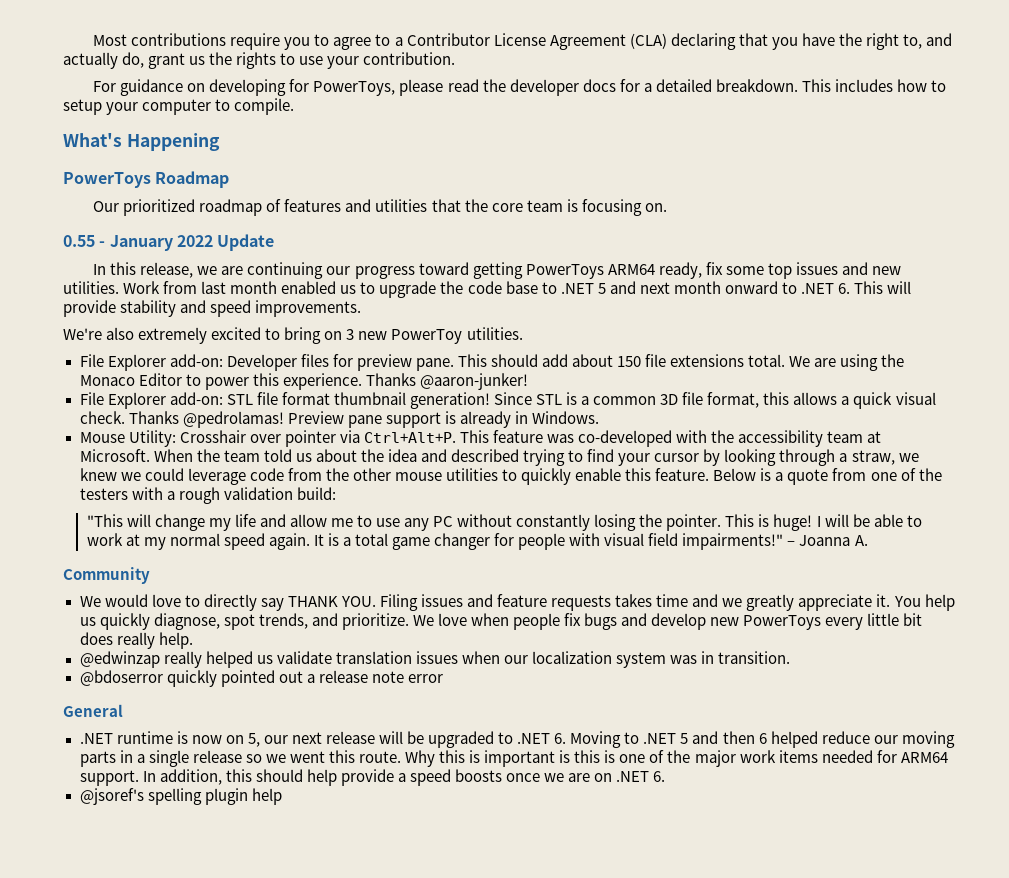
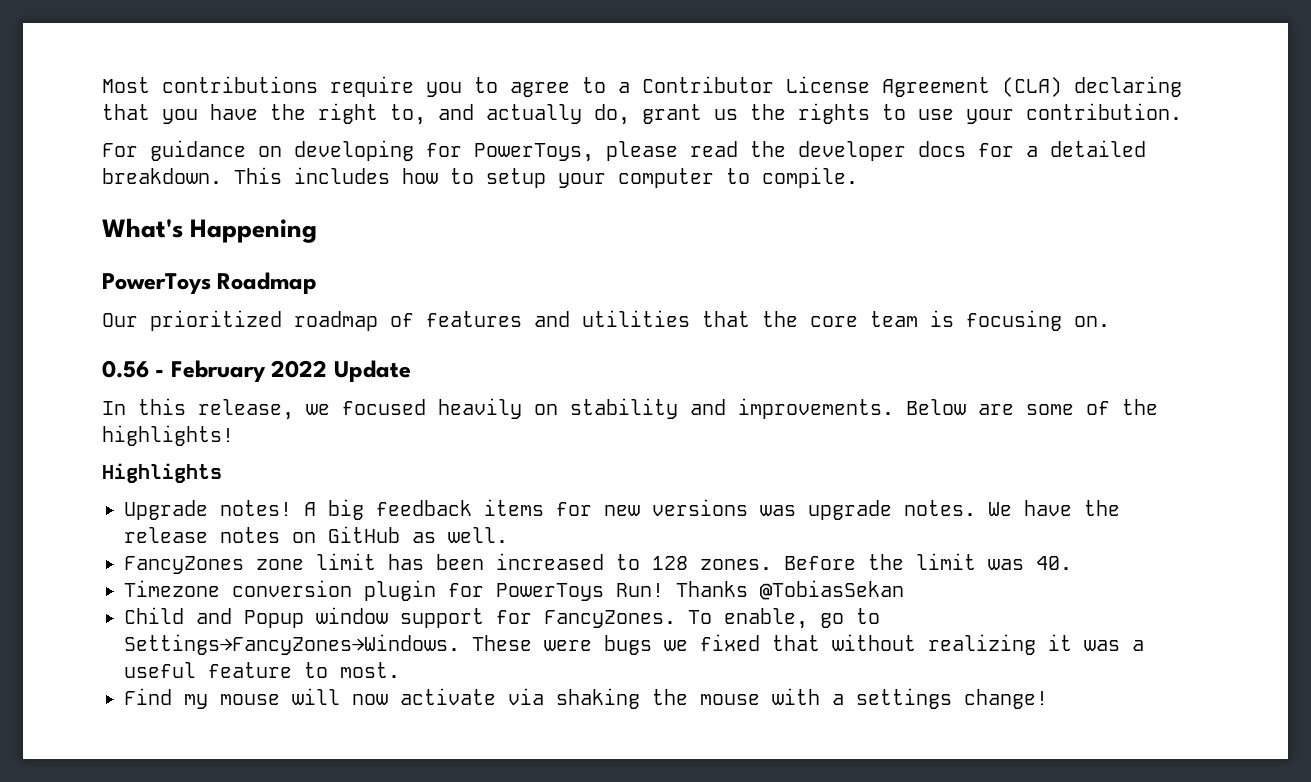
- 0.55 - January 2022 Update
+ 0.56 - February 2022 Update
- In this release, we are continuing our progress toward getting PowerToys ARM64 ready, fix some top issues and new utilities. Work from last month enabled us to upgrade the code base to .NET 5 and next month onward to .NET 6. This will provide stability and speed improvements.
- We're also extremely excited to bring on 3 new PowerToy utilities.
- File Explorer add-on: Developer files for preview pane. This should add about 150 file extensions total. We are using the Monaco Editor to power this experience. Thanks @aaron-junker!
- File Explorer add-on: STL file format thumbnail generation! Since STL is a common 3D file format, this allows a quick visual check. Thanks @pedrolamas! Preview pane support is already in Windows.
- Mouse Utility: Crosshair over pointer via Ctrl+Alt+P. This feature was co-developed with the accessibility team at Microsoft. When the team told us about the idea and described trying to find your cursor by looking through a straw, we knew we could leverage code from the other mouse utilities to quickly enable this feature. Below is a quote from one of the testers with a rough validation build:
- "This will change my life and allow me to use any PC without constantly losing the pointer. This is huge! I will be able to work at my normal speed again. It is a total game changer for people with visual field impairments!" – Joanna A.
- Community
- We would love to directly say THANK YOU. Filing issues and feature requests takes time and we greatly appreciate it. You help us quickly diagnose, spot trends, and prioritize. We love when people fix bugs and develop new PowerToys every little bit does really help.
- @edwinzap really helped us validate translation issues when our localization system was in transition.
- @bdoserror quickly pointed out a release note error
- General
- .NET runtime is now on 5, our next release will be upgraded to .NET 6. Moving to .NET 5 and then 6 helped reduce our moving parts in a single release so we went this route. Why this is important is this is one of the major work items needed for ARM64 support. In addition, this should help provide a speed boosts once we are on .NET 6.
- @jsoref's spelling plugin help
+ In this release, we focused heavily on stability and improvements. Below are some of the highlights!
+ Highlights
+ Upgrade notes! A big feedback items for new versions was upgrade notes. We have the release notes on GitHub as well.
+ FancyZones zone limit has been increased to 128 zones. Before the limit was 40.
+ Timezone conversion plugin for PowerToys Run! Thanks @TobiasSekan
+ Child and Popup window support for FancyZones. To enable, go to Settings→FancyZones→Windows. These were bugs we fixed that without realizing it was a useful feature to most.
+ Find my mouse will now activate via shaking the mouse with a settings change!

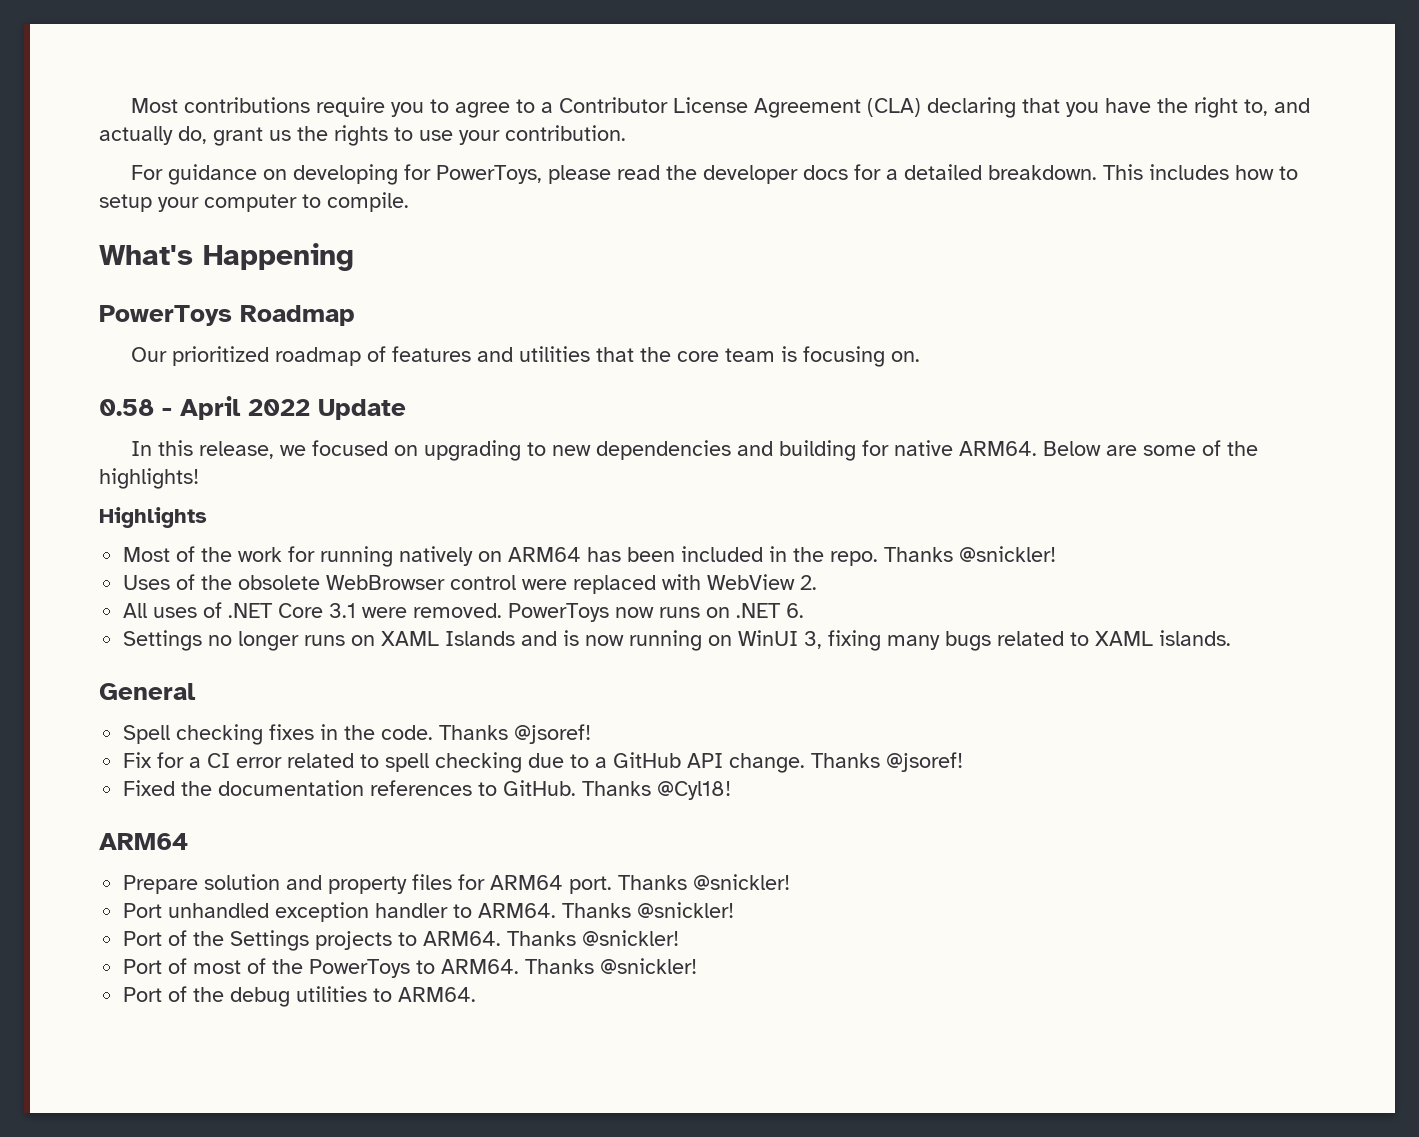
- 0.56 - February 2022 Update
+ 0.58 - April 2022 Update
- In this release, we focused heavily on stability and improvements.
+ In this release, we focused on upgrading to new dependencies and building for native ARM64.
- Upgrade notes! A big feedback items for new versions was upgrade notes. We have the release notes on GitHub as well.
- FancyZones zone limit has been increased to 128 zones. Before the limit was 40.
- Timezone conversion plugin for PowerToys Run! Thanks @TobiasSekan
- Child and Popup window support for FancyZones. To enable, go to Settings→FancyZones→Windows. These were bugs we fixed that without realizing it was a useful feature to most.
- Find my mouse will now activate via shaking the mouse with a settings change!
+ Most of the work for running natively on ARM64 has been included in the repo. Thanks @snickler!
+ Uses of the obsolete WebBrowser control were replaced with WebView 2.
+ All uses of .NET Core 3.1 were removed. PowerToys now runs on .NET 6.
+ Settings no longer runs on XAML Islands and is now running on WinUI 3, fixing many bugs related to XAML islands.
+ General
+ Spell checking fixes in the code. Thanks @jsoref!
+ Fix for a CI error related to spell checking due to a GitHub API change. Thanks @jsoref!
+ Fixed the documentation references to GitHub. Thanks @Cyl18!
+ ARM64
+ Prepare solution and property files for ARM64 port. Thanks @snickler!
+ Port unhandled exception handler to ARM64. Thanks @snickler!
+ Port of the Settings projects to ARM64. Thanks @snickler!
+ Port of most of the PowerToys to ARM64. Thanks @snickler!
+ Port of the debug utilities to ARM64.

